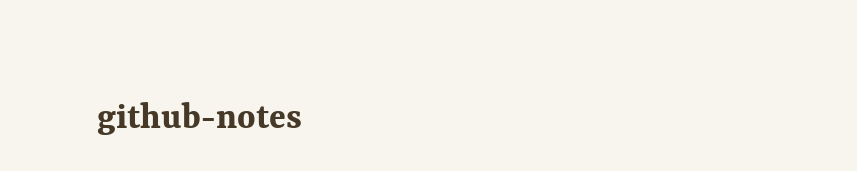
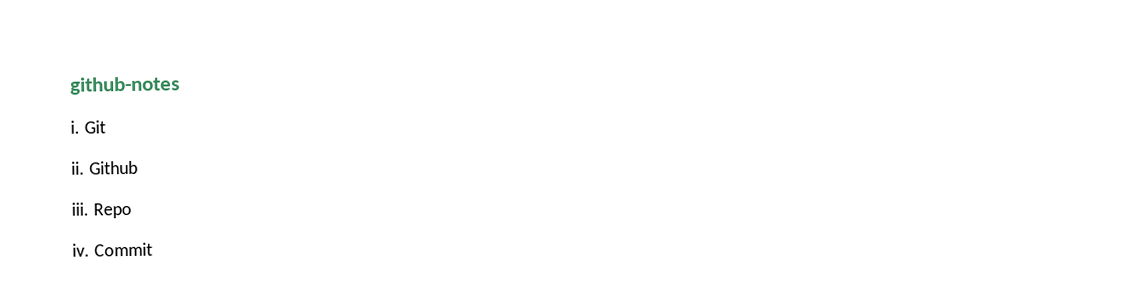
+ i. Git
+ ii. Github
+ iii. Repo
+ iv. Commit

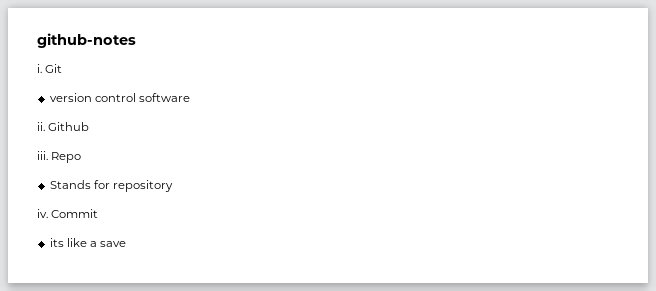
+ version control software
+ Stands for repository
+ its like a save

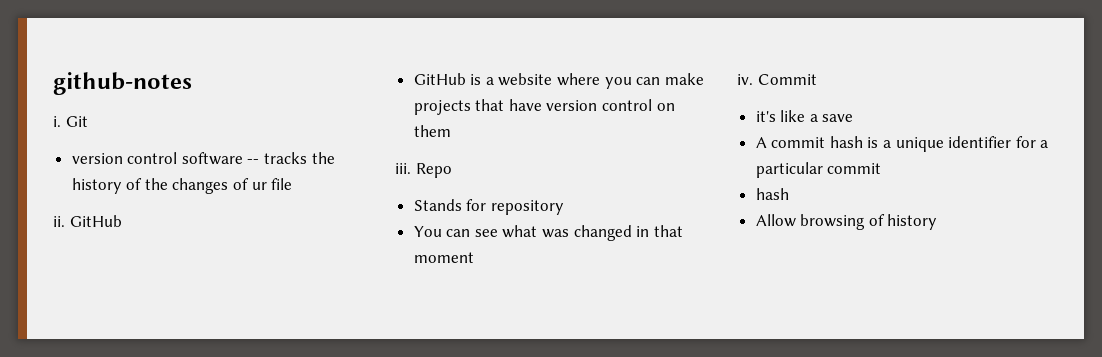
- version control software
- ii. Github
+ version control software -- tracks the history of the changes of ur file
+ ii. GitHub
+ GitHub is a website where you can make projects that have version control on them
+ You can see what was changed in that moment
- its like a save
+ it's like a save
+ A commit hash is a unique identifier for a particular commit
+ hash
+ Allow browsing of history

